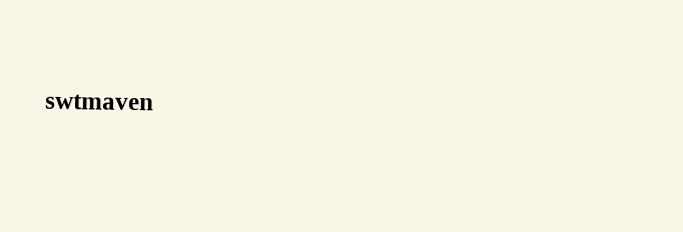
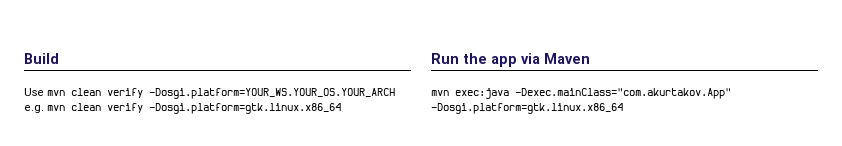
- swtmaven
+ Build
+ Use mvn clean verify -Dosgi.platform=YOUR_WS.YOUR_OS.YOUR_ARCH e.g. mvn clean verify -Dosgi.platform=gtk.linux.x86_64
+ Run the app via Maven
+ mvn exec:java -Dexec.mainClass="com.akurtakov.App" -Dosgi.platform=gtk.linux.x86_64

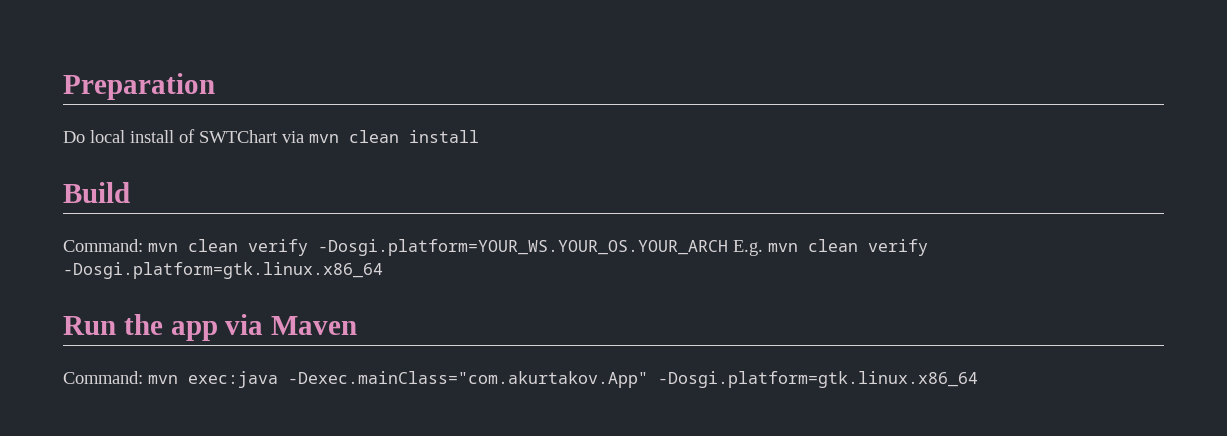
+ Preparation
+ Do local install of SWTChart via mvn clean install
- Use mvn clean verify -Dosgi.platform=YOUR_WS.YOUR_OS.YOUR_ARCH e.g. mvn clean verify -Dosgi.platform=gtk.linux.x86_64
+ Command: mvn clean verify -Dosgi.platform=YOUR_WS.YOUR_OS.YOUR_ARCH E.g. mvn clean verify -Dosgi.platform=gtk.linux.x86_64
- mvn exec:java -Dexec.mainClass="com.akurtakov.App" -Dosgi.platform=gtk.linux.x86_64
+ Command: mvn exec:java -Dexec.mainClass="com.akurtakov.App" -Dosgi.platform=gtk.linux.x86_64

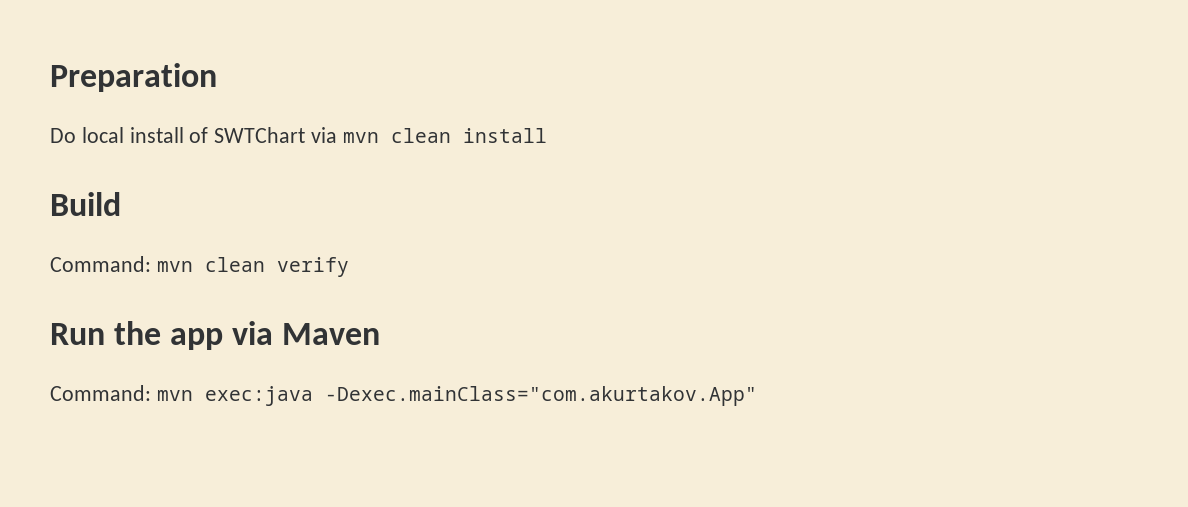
- Command: mvn clean verify -Dosgi.platform=YOUR_WS.YOUR_OS.YOUR_ARCH E.g. mvn clean verify -Dosgi.platform=gtk.linux.x86_64
+ Command: mvn clean verify
- Command: mvn exec:java -Dexec.mainClass="com.akurtakov.App" -Dosgi.platform=gtk.linux.x86_64
+ Command: mvn exec:java -Dexec.mainClass="com.akurtakov.App"

